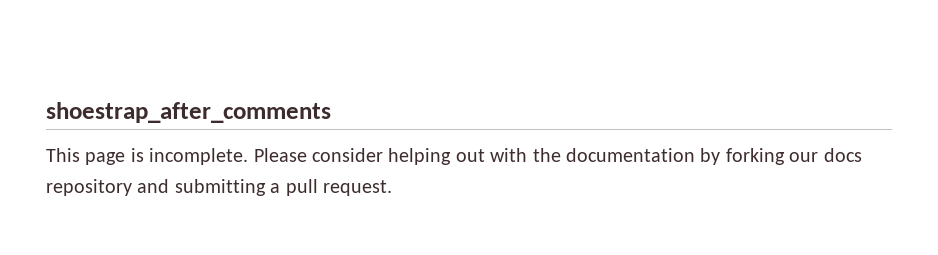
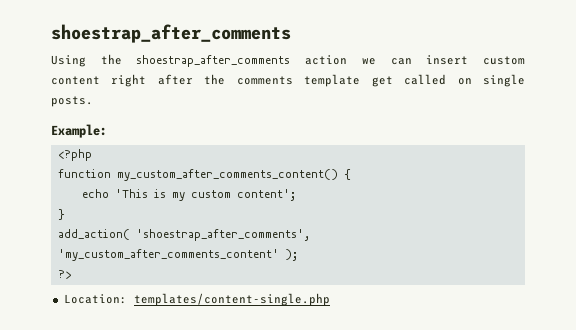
- This page is incomplete. Please consider helping out with the documentation by forking our docs repository and submitting a pull request.
+ Using the shoestrap_after_comments action we can insert custom content right after the comments template get called on single posts.
+ Example:
+ <?php
+ function my_custom_after_comments_content() {
+ echo 'This is my custom content';
+ }
+ add_action( 'shoestrap_after_comments', 'my_custom_after_comments_content' );
+ ?>
+ Location: templates/content-single.php

